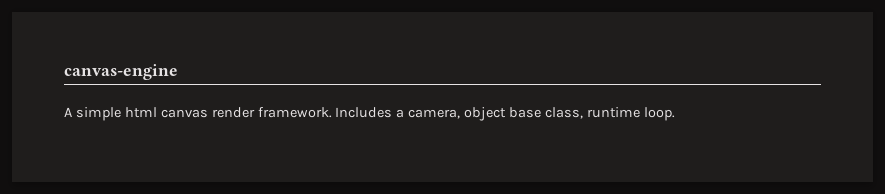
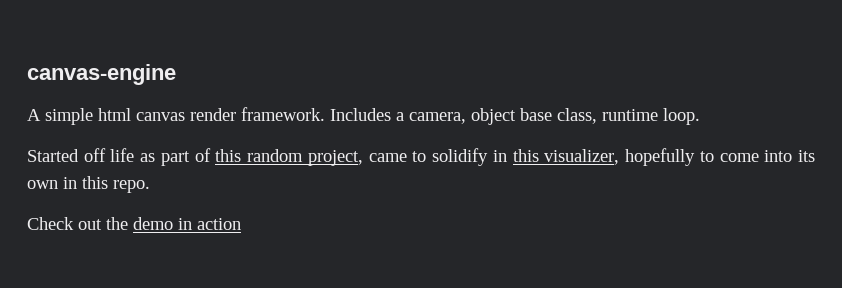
+ Started off life as part of this random project, came to solidify in this visualizer, hopefully to come into its own in this repo.
+ Check out the demo in action

